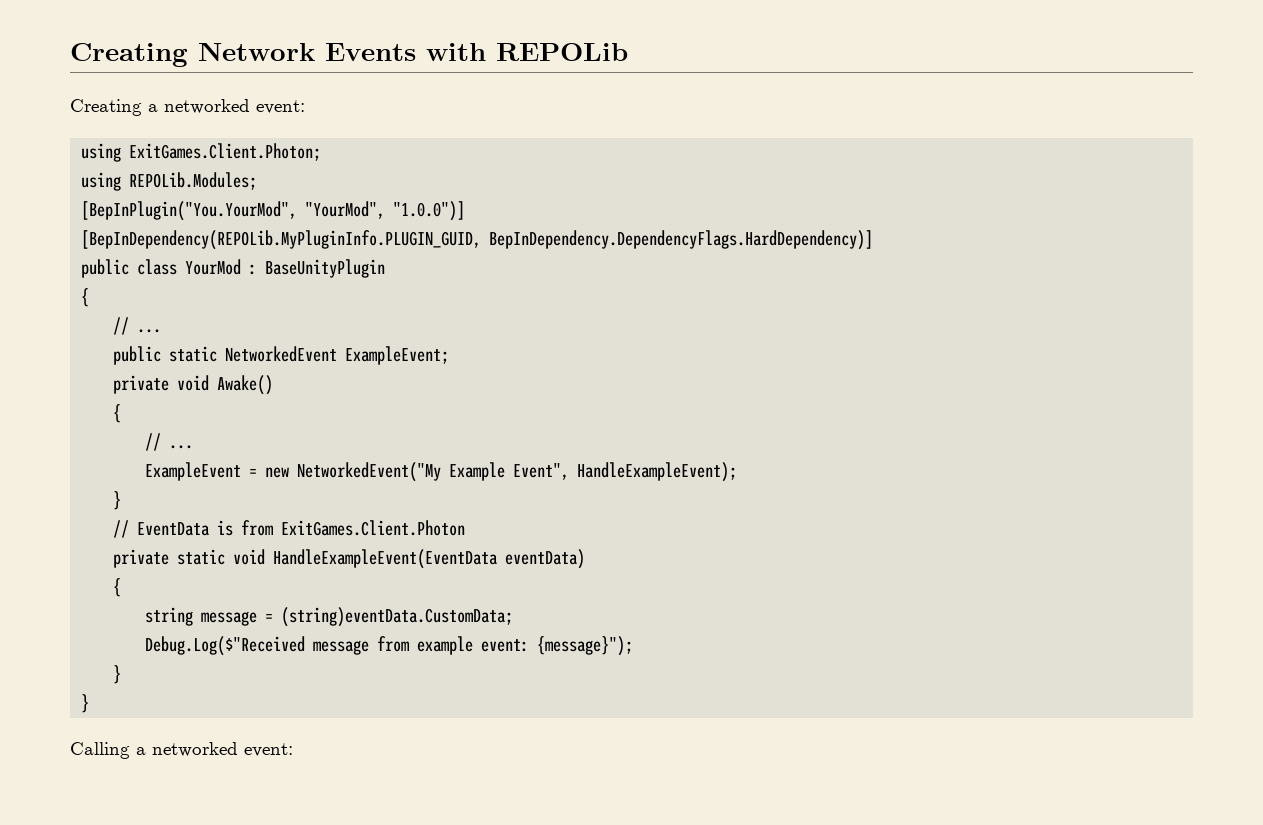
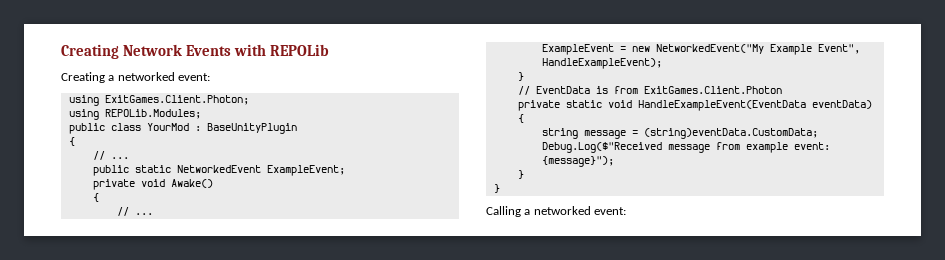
- [BepInPlugin("You.YourMod", "YourMod", "1.0.0")]
- [BepInDependency(REPOLib.MyPluginInfo.PLUGIN_GUID, BepInDependency.DependencyFlags.HardDependency)]

